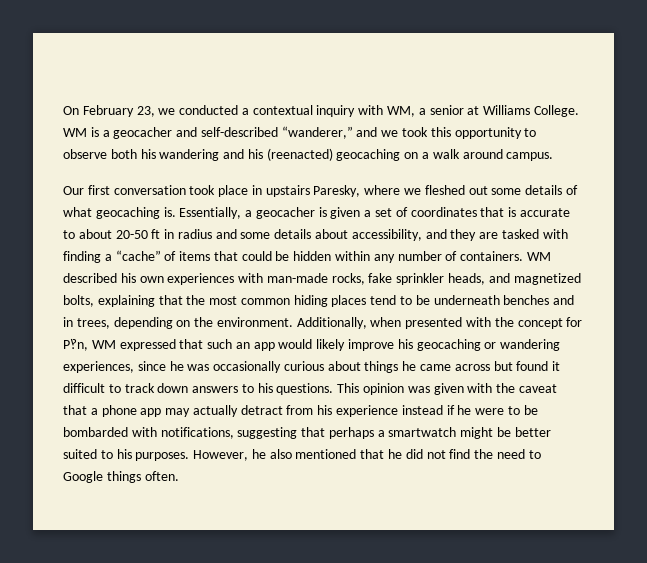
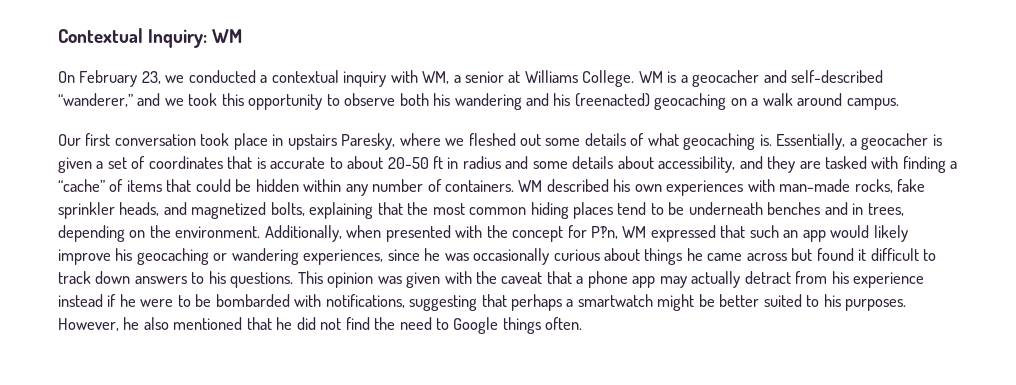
+ Contextual Inquiry: WM

